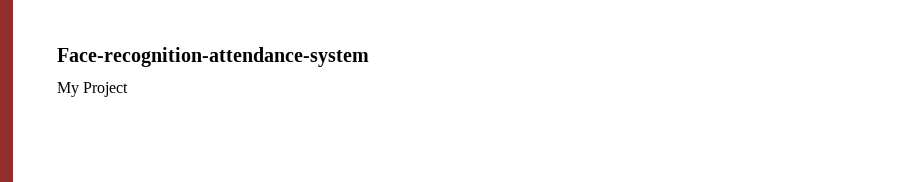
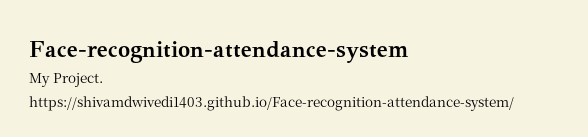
- My Project
+ My Project.
+ https://shivamdwivedi1403.github.io/Face-recognition-attendance-system/

